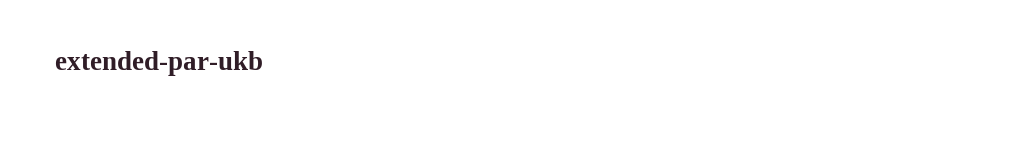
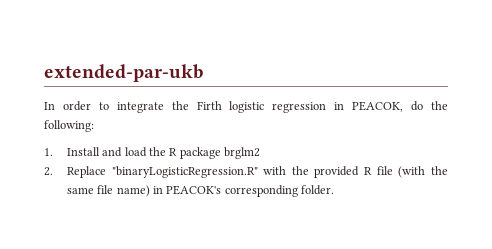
+ In order to integrate the Firth logistic regression in PEACOK, do the following:
+ 1. Install and load the R package brglm2
+ 2. Replace "binaryLogisticRegression.R" with the provided R file (with the same file name) in PEACOK's corresponding folder.

